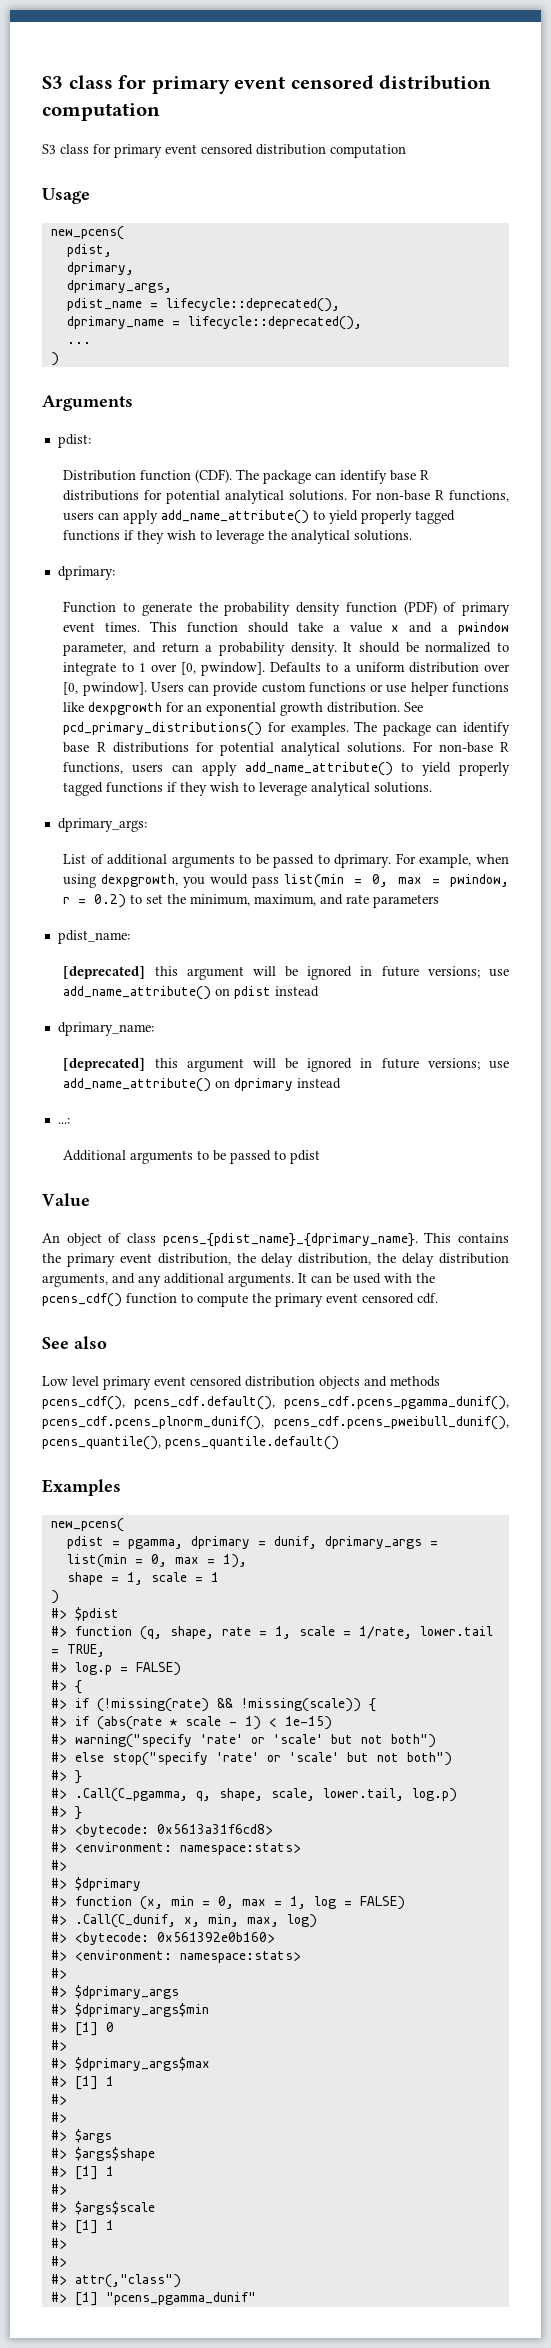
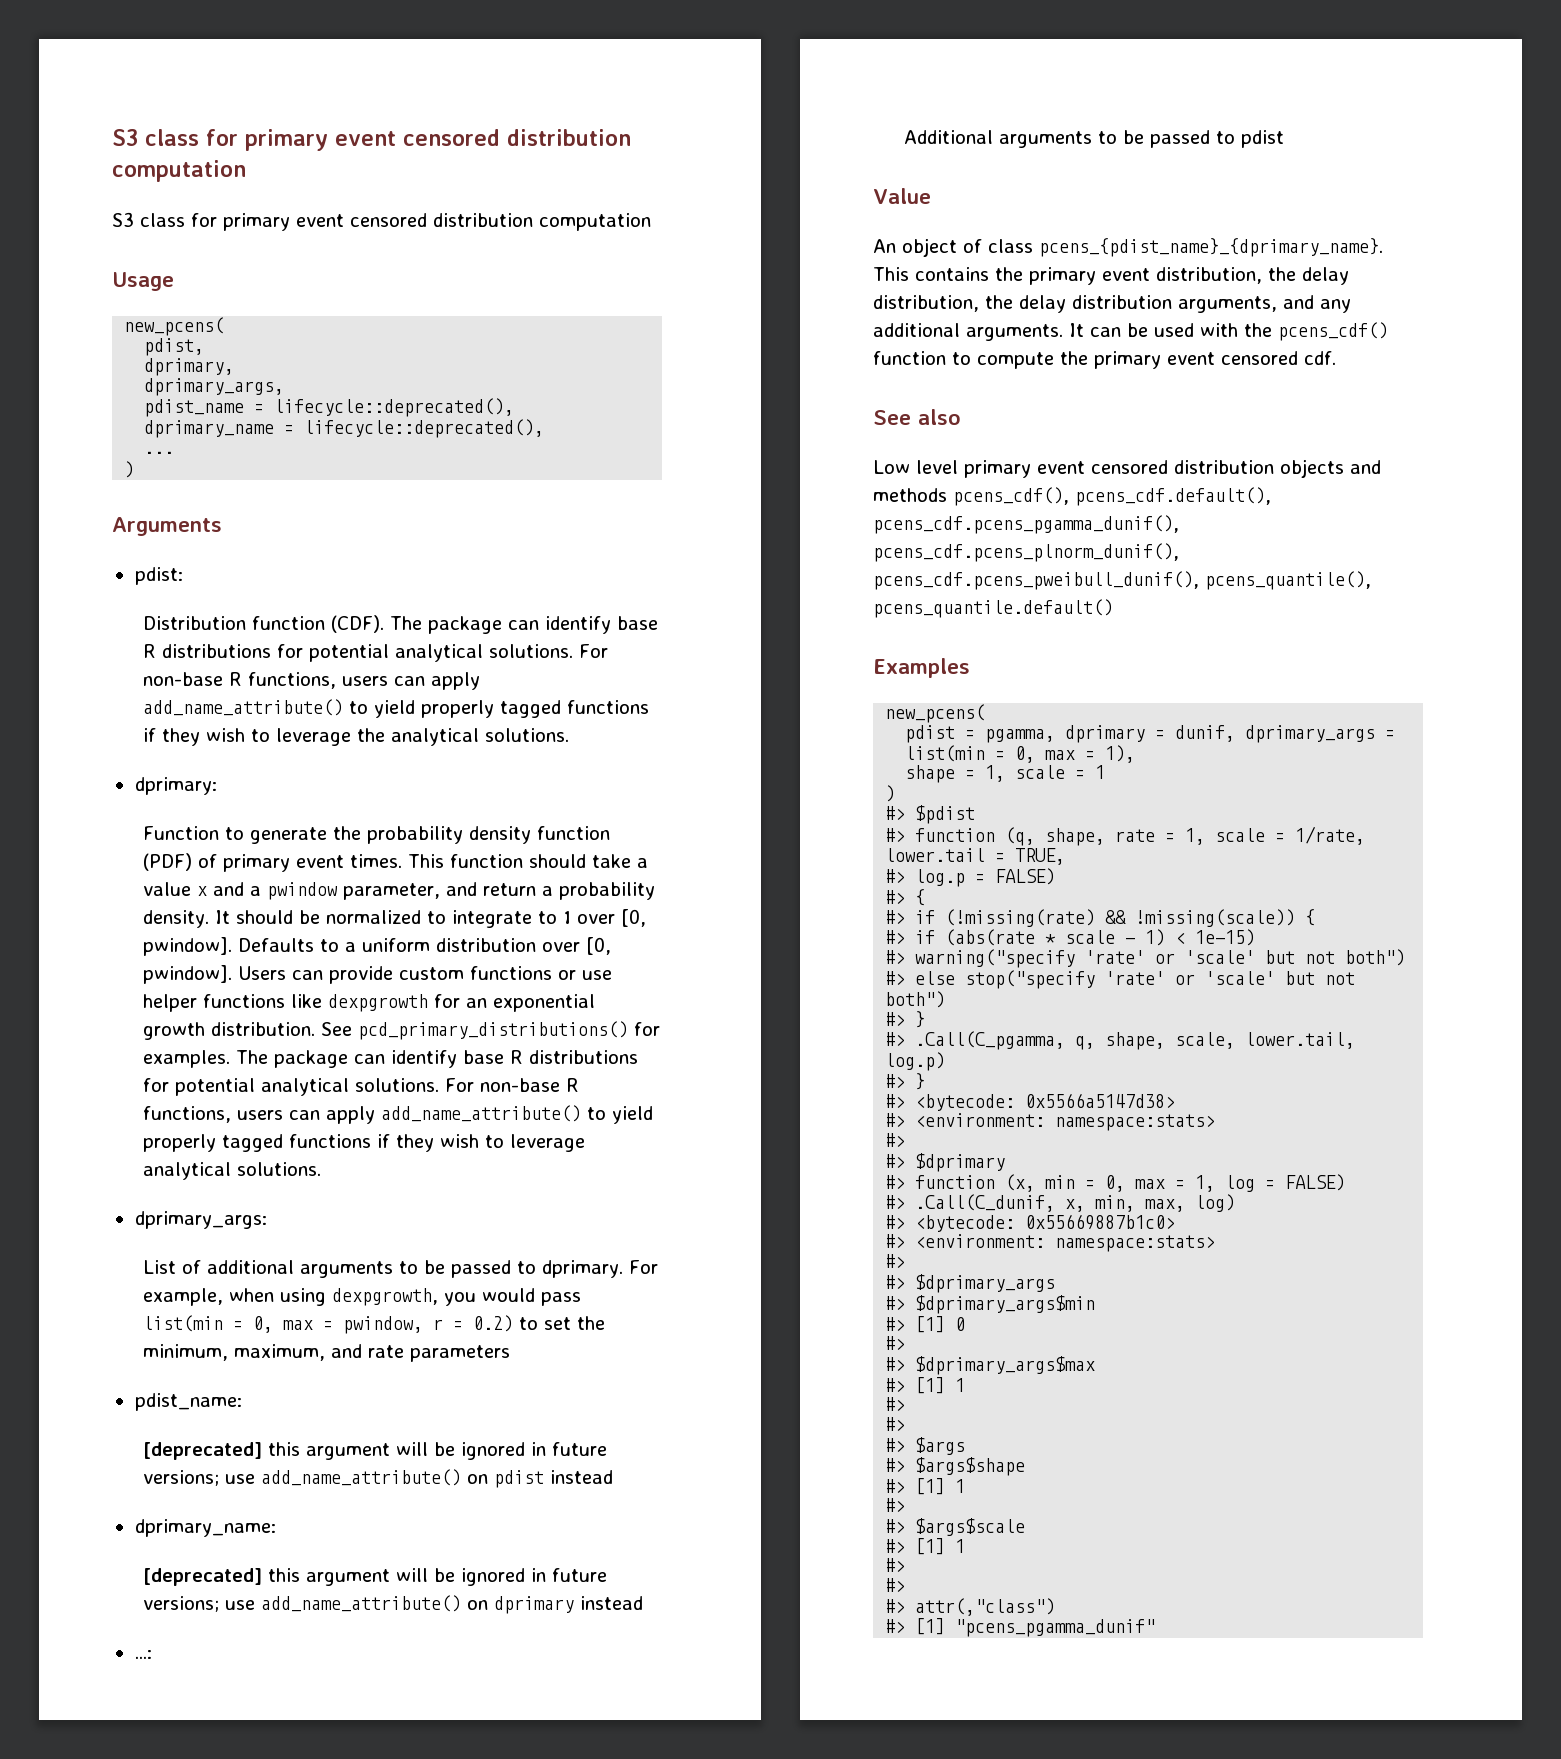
- #> <bytecode: 0x5613a31f6cd8>
+ #> <bytecode: 0x5566a5147d38>
- #> <bytecode: 0x561392e0b160>
+ #> <bytecode: 0x55669887b1c0>

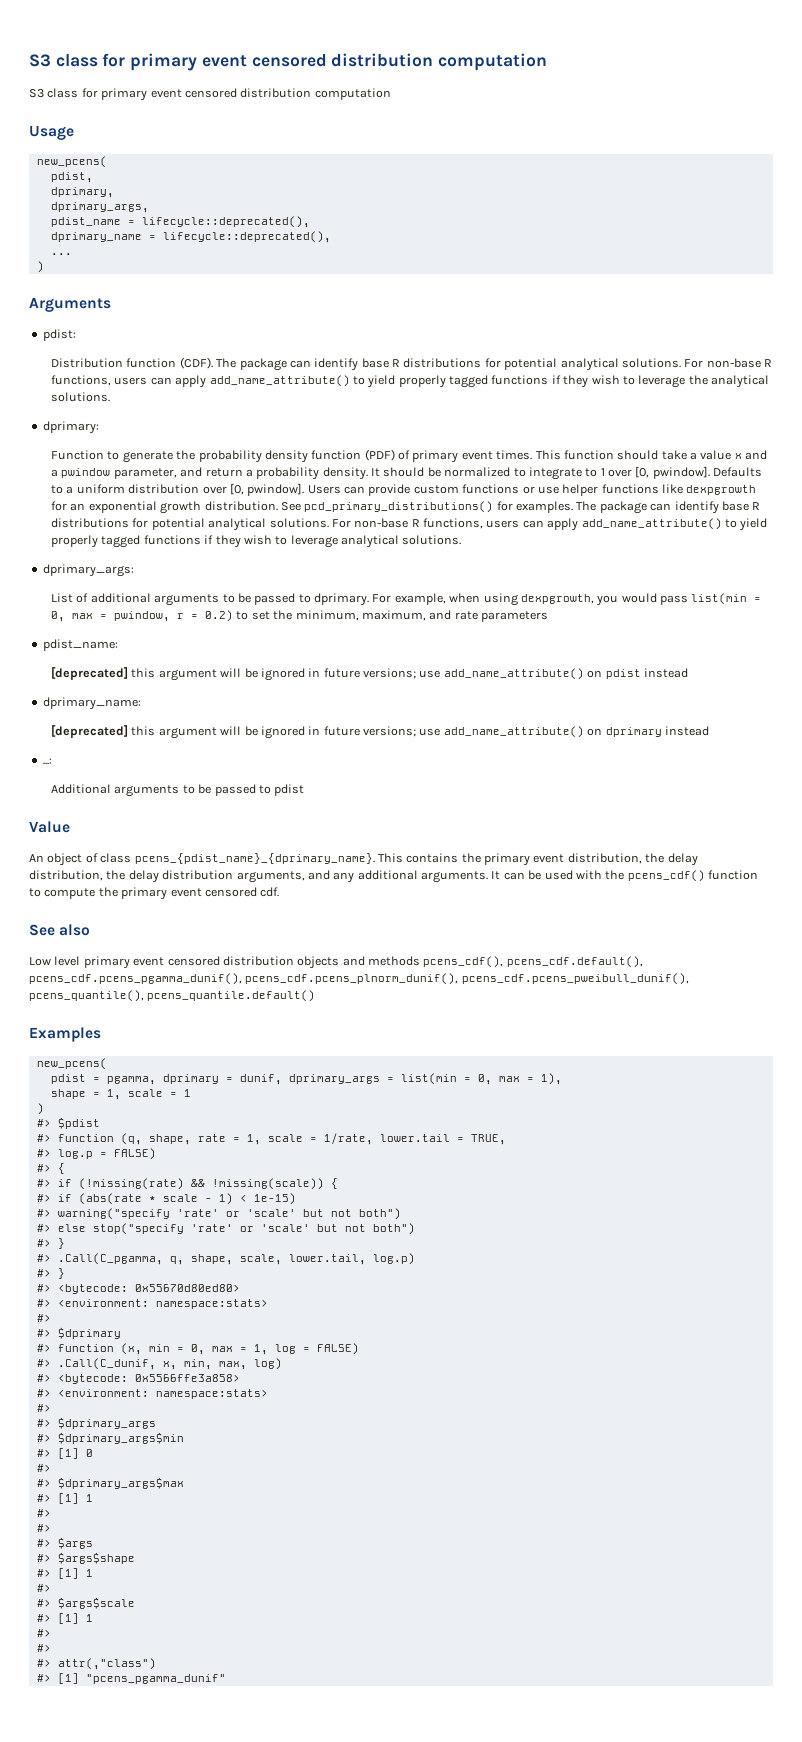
- #> <bytecode: 0x5566a5147d38>
+ #> <bytecode: 0x55670d80ed80>
- #> <bytecode: 0x55669887b1c0>
+ #> <bytecode: 0x5566ffe3a858>

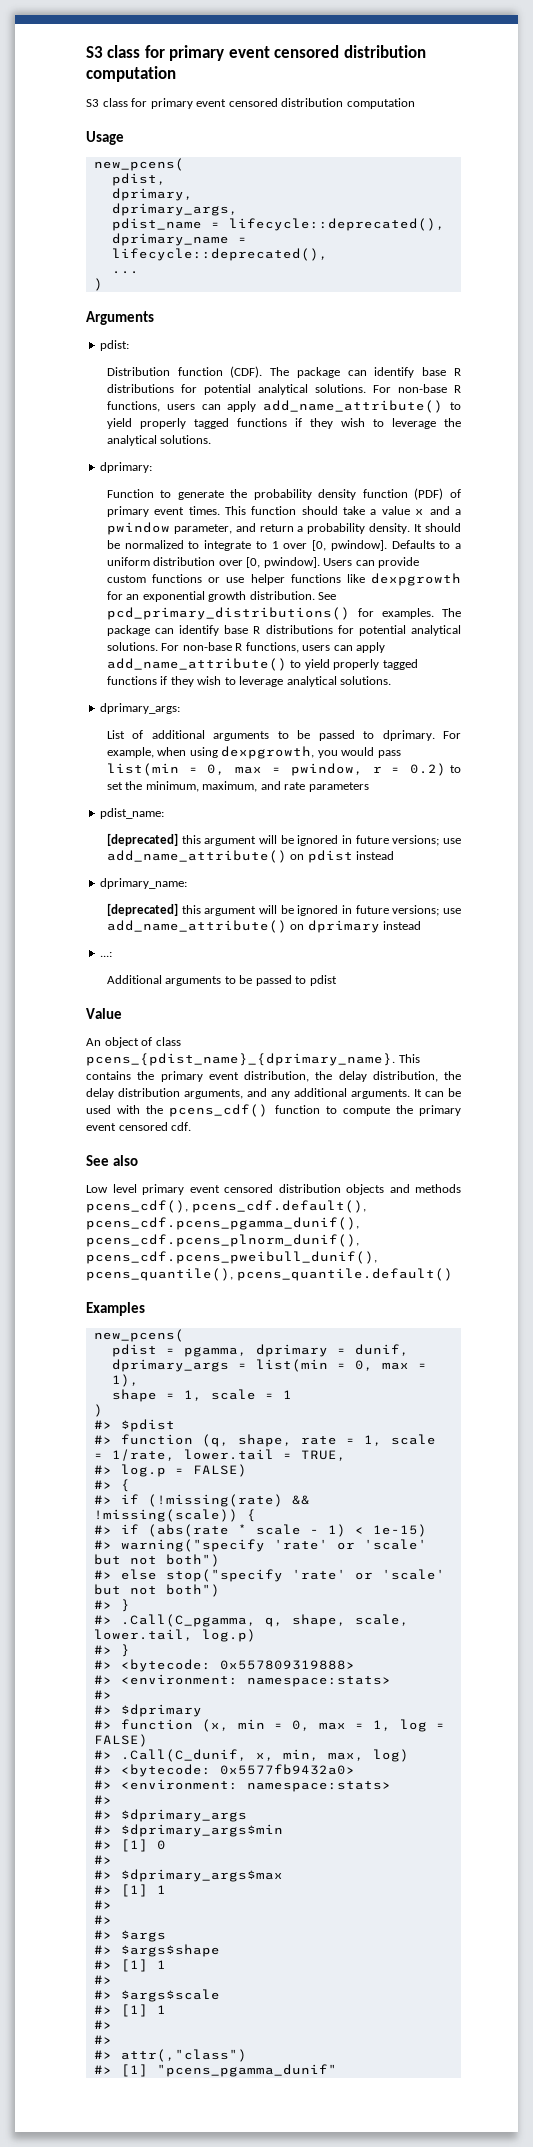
- #> <bytecode: 0x55670d80ed80>
+ #> <bytecode: 0x557809319888>
- #> <bytecode: 0x5566ffe3a858>
+ #> <bytecode: 0x5577fb9432a0>

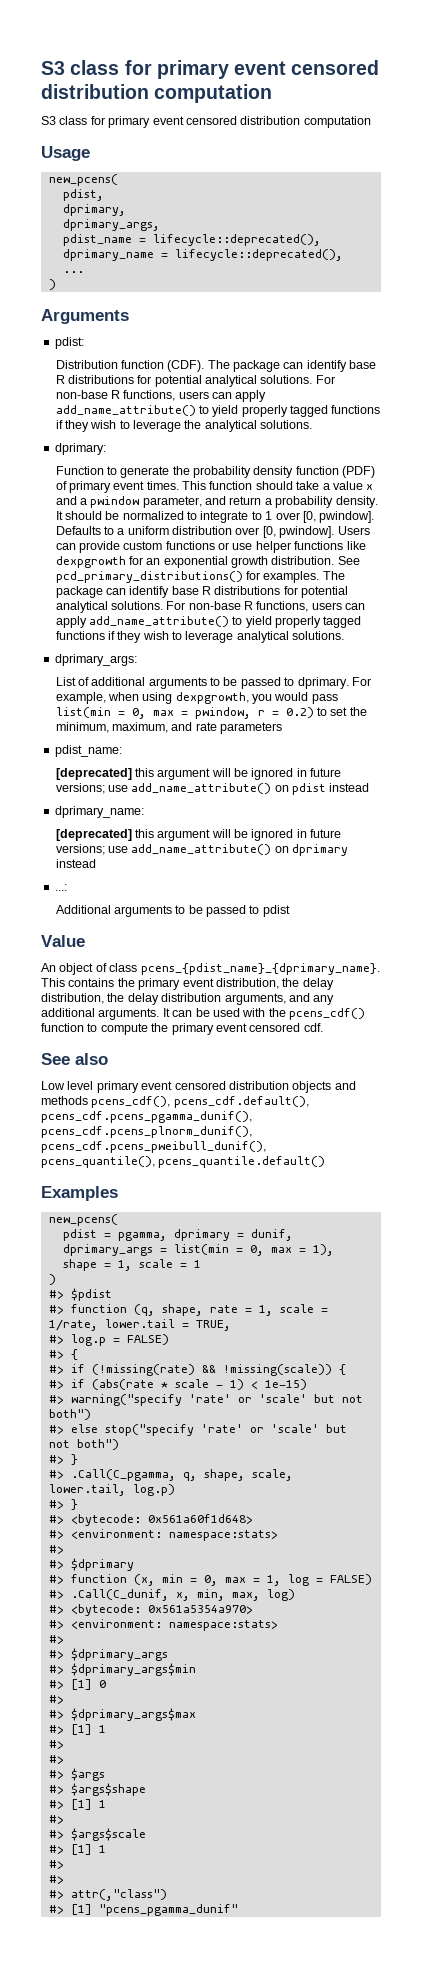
- #> <bytecode: 0x557809319888>
+ #> <bytecode: 0x561a60f1d648>
- #> <bytecode: 0x5577fb9432a0>
+ #> <bytecode: 0x561a5354a970>

